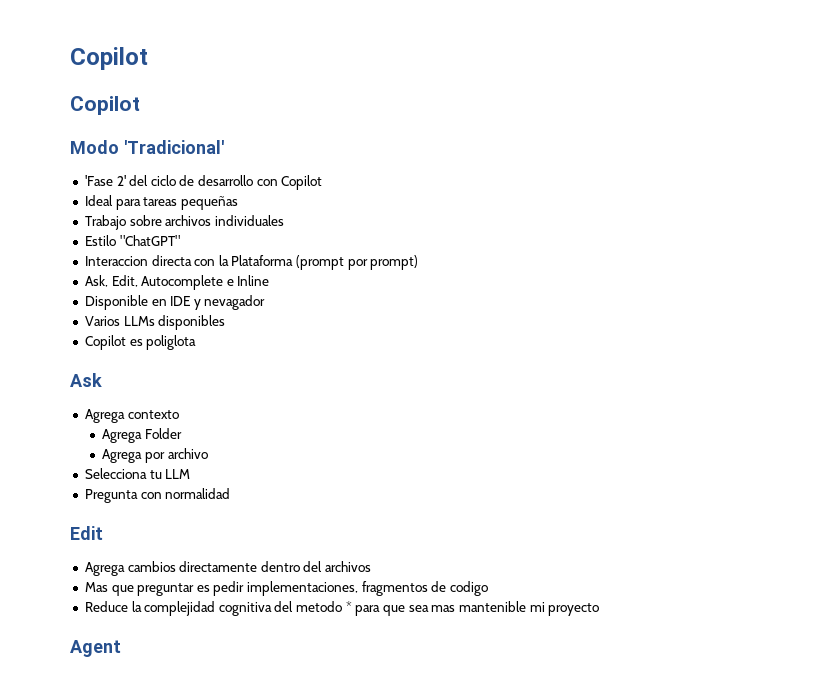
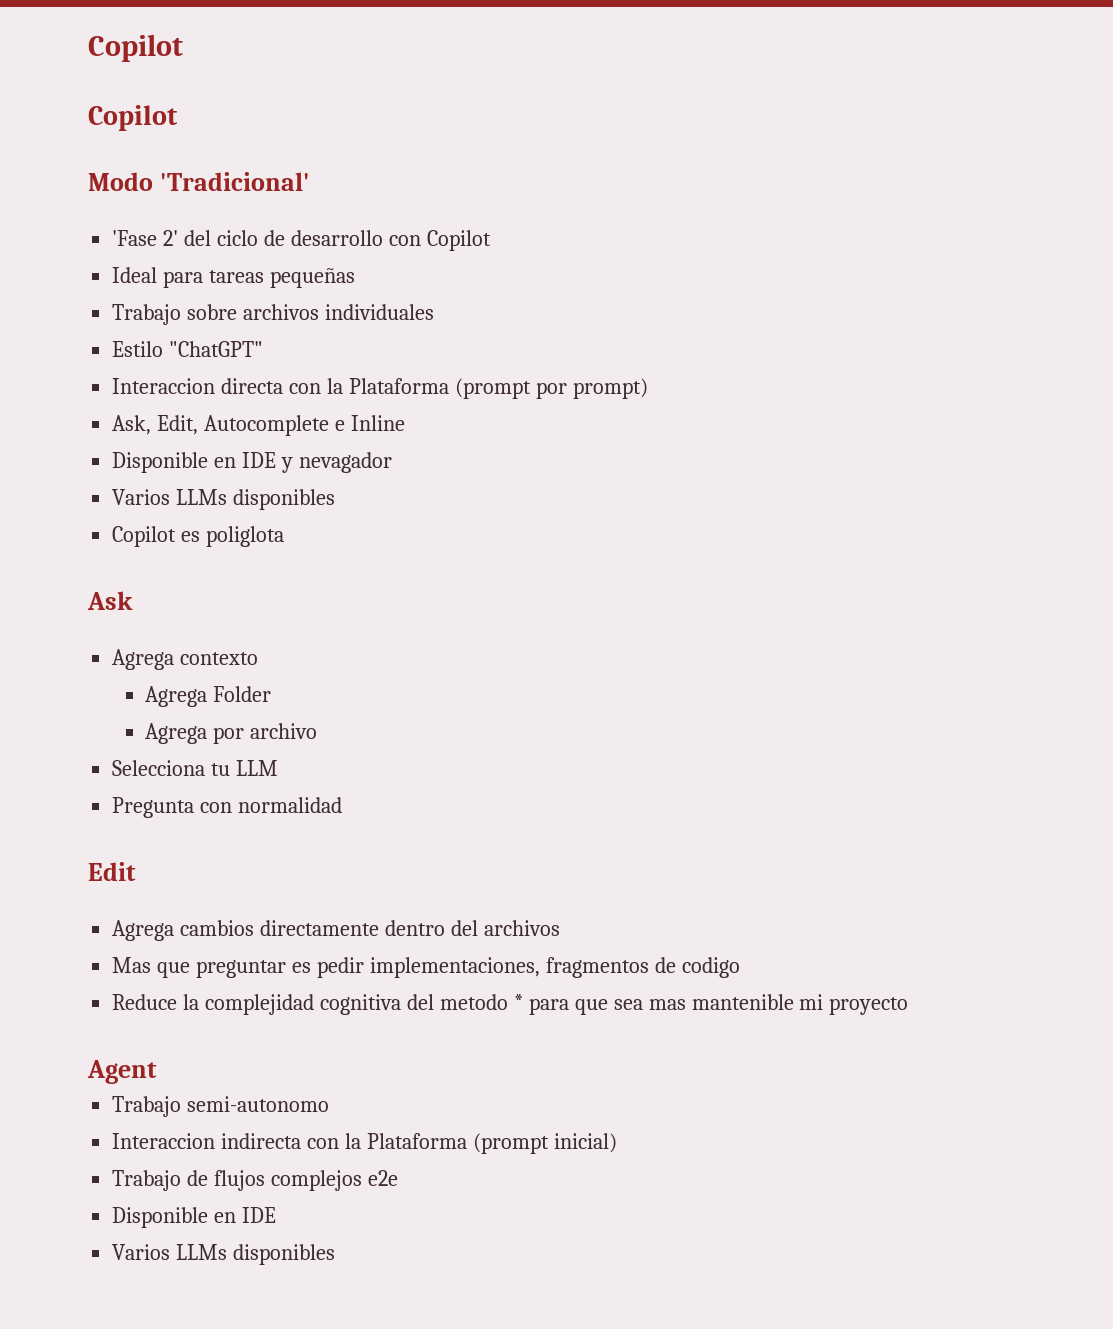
+ Trabajo semi-autonomo
+ Interaccion indirecta con la Plataforma (prompt inicial)
+ Trabajo de flujos complejos e2e
+ Disponible en IDE
+ Varios LLMs disponibles

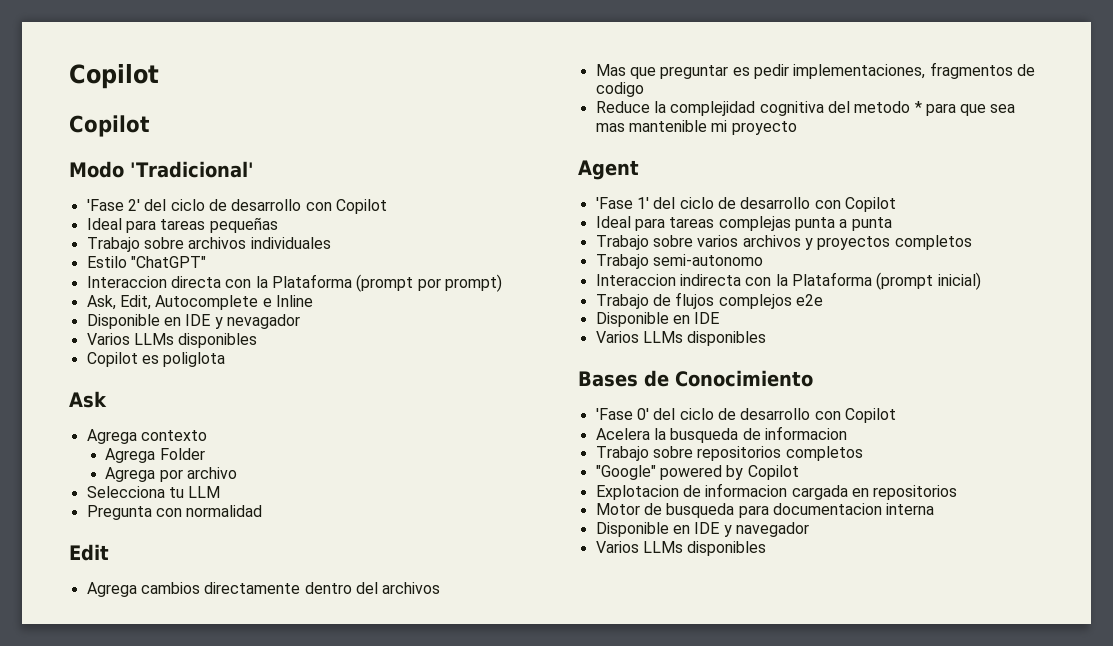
+ 'Fase 1' del ciclo de desarrollo con Copilot
+ Ideal para tareas complejas punta a punta
+ Trabajo sobre varios archivos y proyectos completos
+ Bases de Conocimiento
+ 'Fase 0' del ciclo de desarrollo con Copilot
+ Acelera la busqueda de informacion
+ Trabajo sobre repositorios completos
+ "Google" powered by Copilot
+ Explotacion de informacion cargada en repositorios
+ Motor de busqueda para documentacion interna
+ Disponible en IDE y navegador
+ Varios LLMs disponibles

